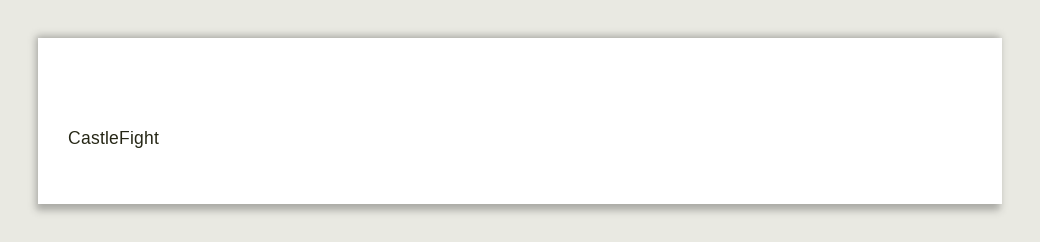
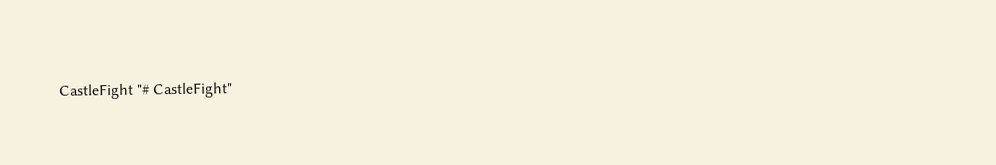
- CastleFight
+ CastleFight "# CastleFight"

